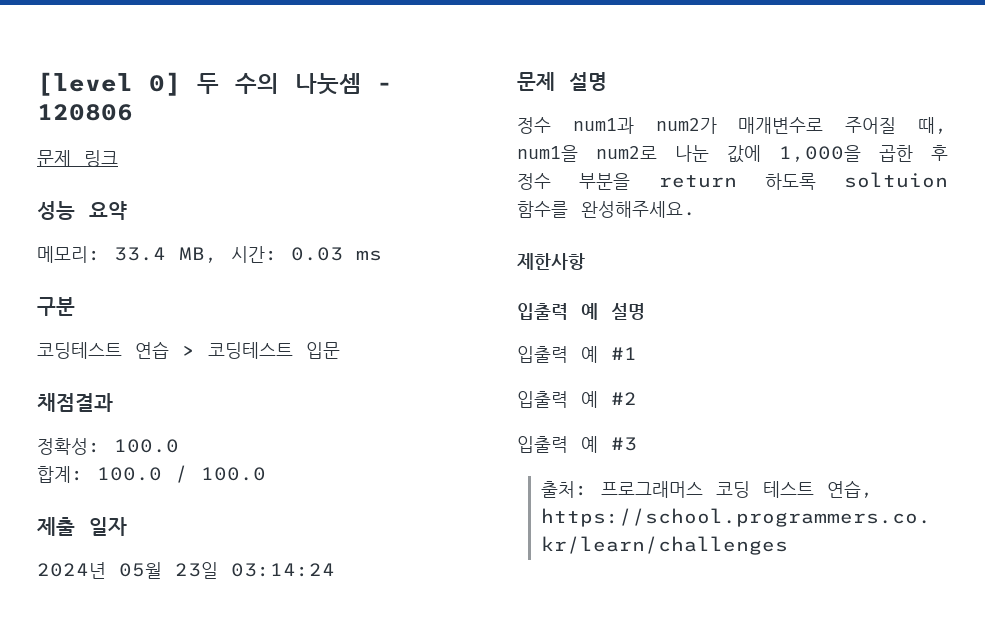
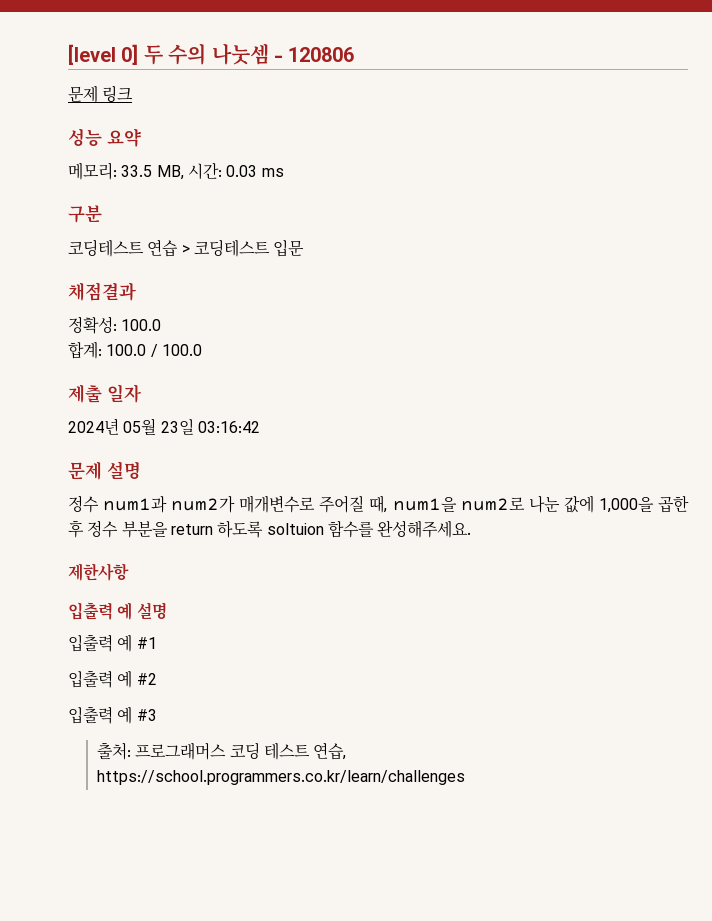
- 메모리: 33.4 MB, 시간: 0.03 ms
+ 메모리: 33.5 MB, 시간: 0.03 ms
- 2024년 05월 23일 03:14:24
+ 2024년 05월 23일 03:16:42

